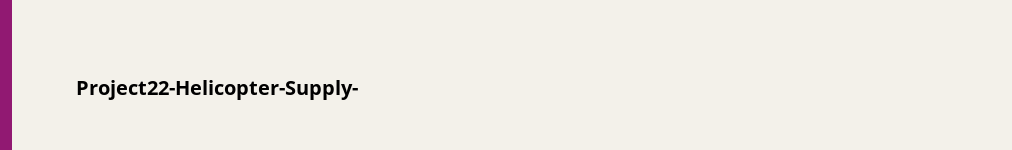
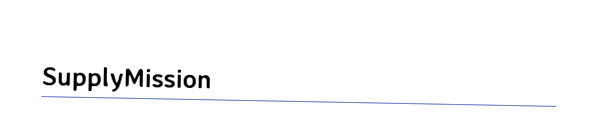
- Project22-Helicopter-Supply-
+ SupplyMission

